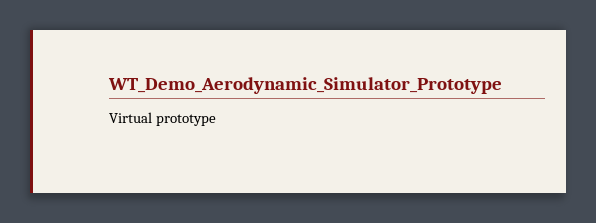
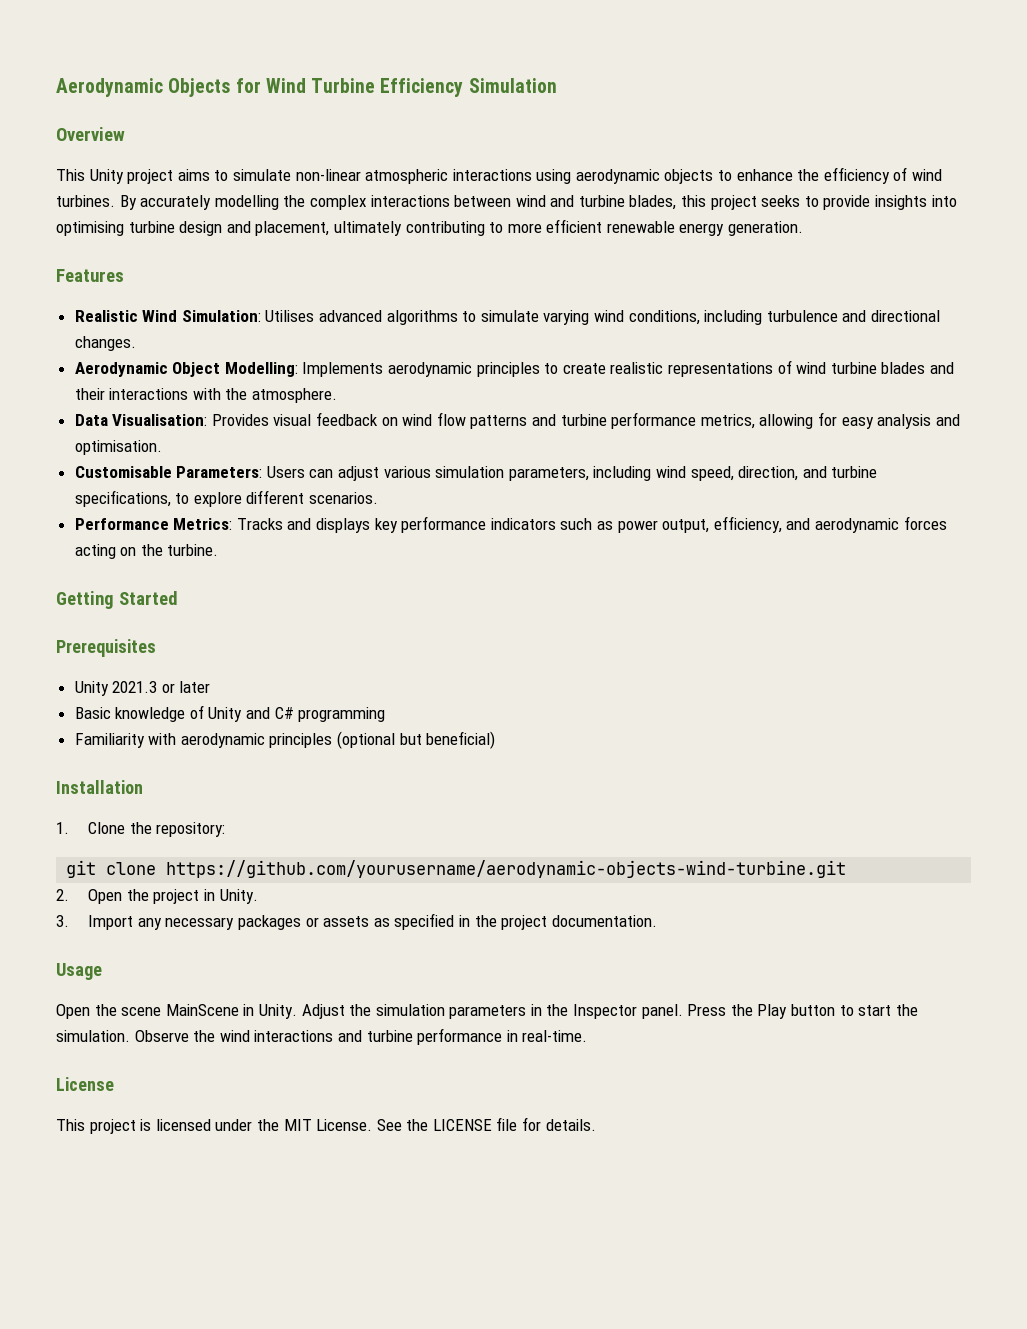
- WT_Demo_Aerodynamic_Simulator_Prototype
- Virtual prototype
+ Aerodynamic Objects for Wind Turbine Efficiency Simulation
+ Overview
+ This Unity project aims to simulate non-linear atmospheric interactions using aerodynamic objects to enhance the efficiency of wind turbines. By accurately modelling the complex interactions between wind and turbine blades, this project seeks to provide insights into optimising turbine design and placement, ultimately contributing to more efficient renewable energy generation.
+ Features
+ Realistic Wind Simulation: Utilises advanced algorithms to simulate varying wind conditions, including turbulence and directional changes.
+ Aerodynamic Object Modelling: Implements aerodynamic principles to create realistic representations of wind turbine blades and their interactions with the atmosphere.
+ Data Visualisation: Provides visual feedback on wind flow patterns and turbine performance metrics, allowing for easy analysis and optimisation.
+ Customisable Parameters: Users can adjust various simulation parameters, including wind speed, direction, and turbine specifications, to explore different scenarios.
+ Performance Metrics: Tracks and displays key performance indicators such as power output, efficiency, and aerodynamic forces acting on the turbine.
+ Getting Started
+ Prerequisites
+ Unity 2021.3 or later
+ Basic knowledge of Unity and C# programming
+ Familiarity with aerodynamic principles (optional but beneficial)
+ Installation
+ 1. Clone the repository:
+ git clone https://github.com/yourusername/aerodynamic-objects-wind-turbine.git
+ 2. Open the project in Unity.
+ 3. Import any necessary packages or assets as specified in the project documentation.
+ Usage
+ Open the scene MainScene in Unity. Adjust the simulation parameters in the Inspector panel. Press the Play button to start the simulation. Observe the wind interactions and turbine performance in real-time.
+ License
+ This project is licensed under the MIT License. See the LICENSE file for details.

